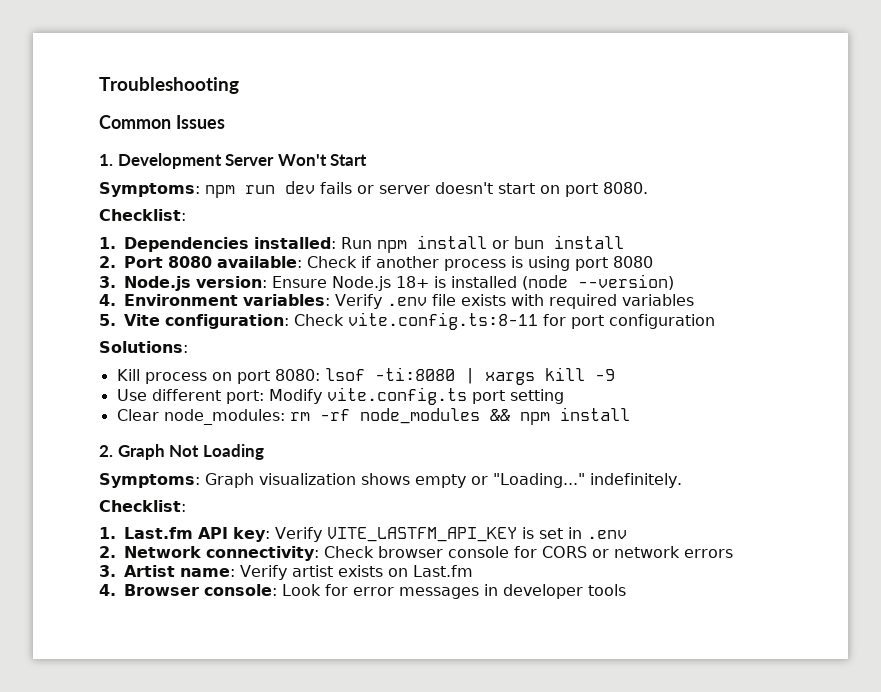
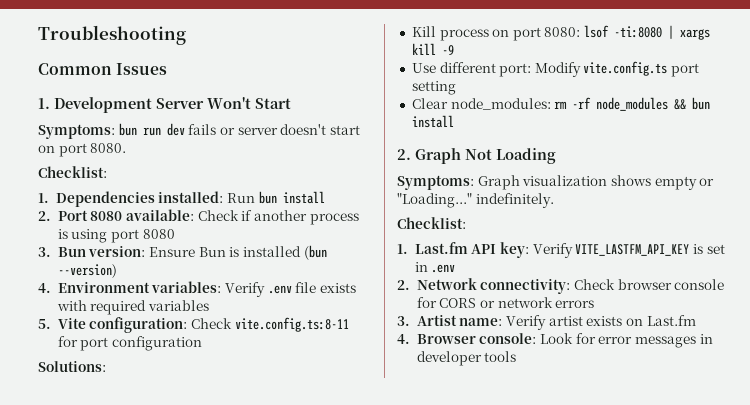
- Symptoms: npm run dev fails or server doesn't start on port 8080.
+ Symptoms: bun run dev fails or server doesn't start on port 8080.
- 1. Dependencies installed: Run npm install or bun install
+ 1. Dependencies installed: Run bun install
- 3. Node.js version: Ensure Node.js 18+ is installed (node --version)
+ 3. Bun version: Ensure Bun is installed (bun --version)
- Clear node_modules: rm -rf node_modules && npm install
+ Clear node_modules: rm -rf node_modules && bun install

